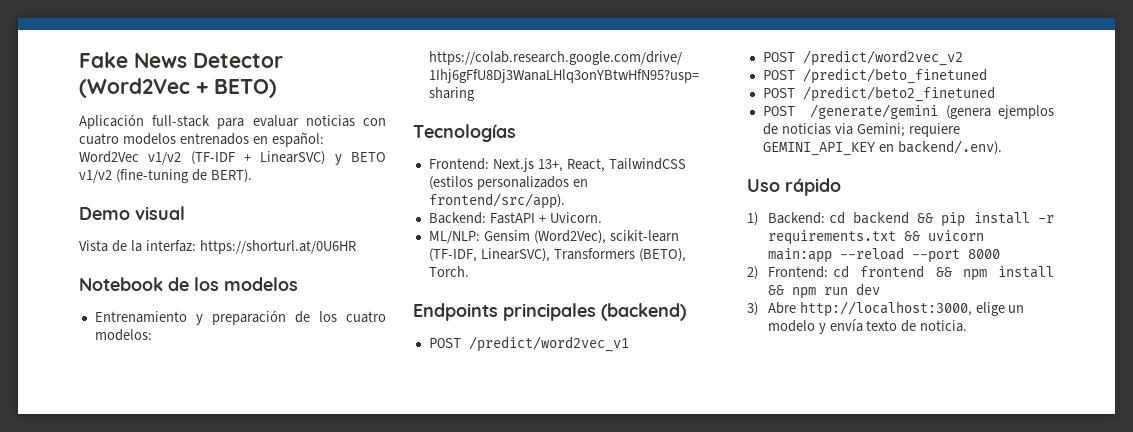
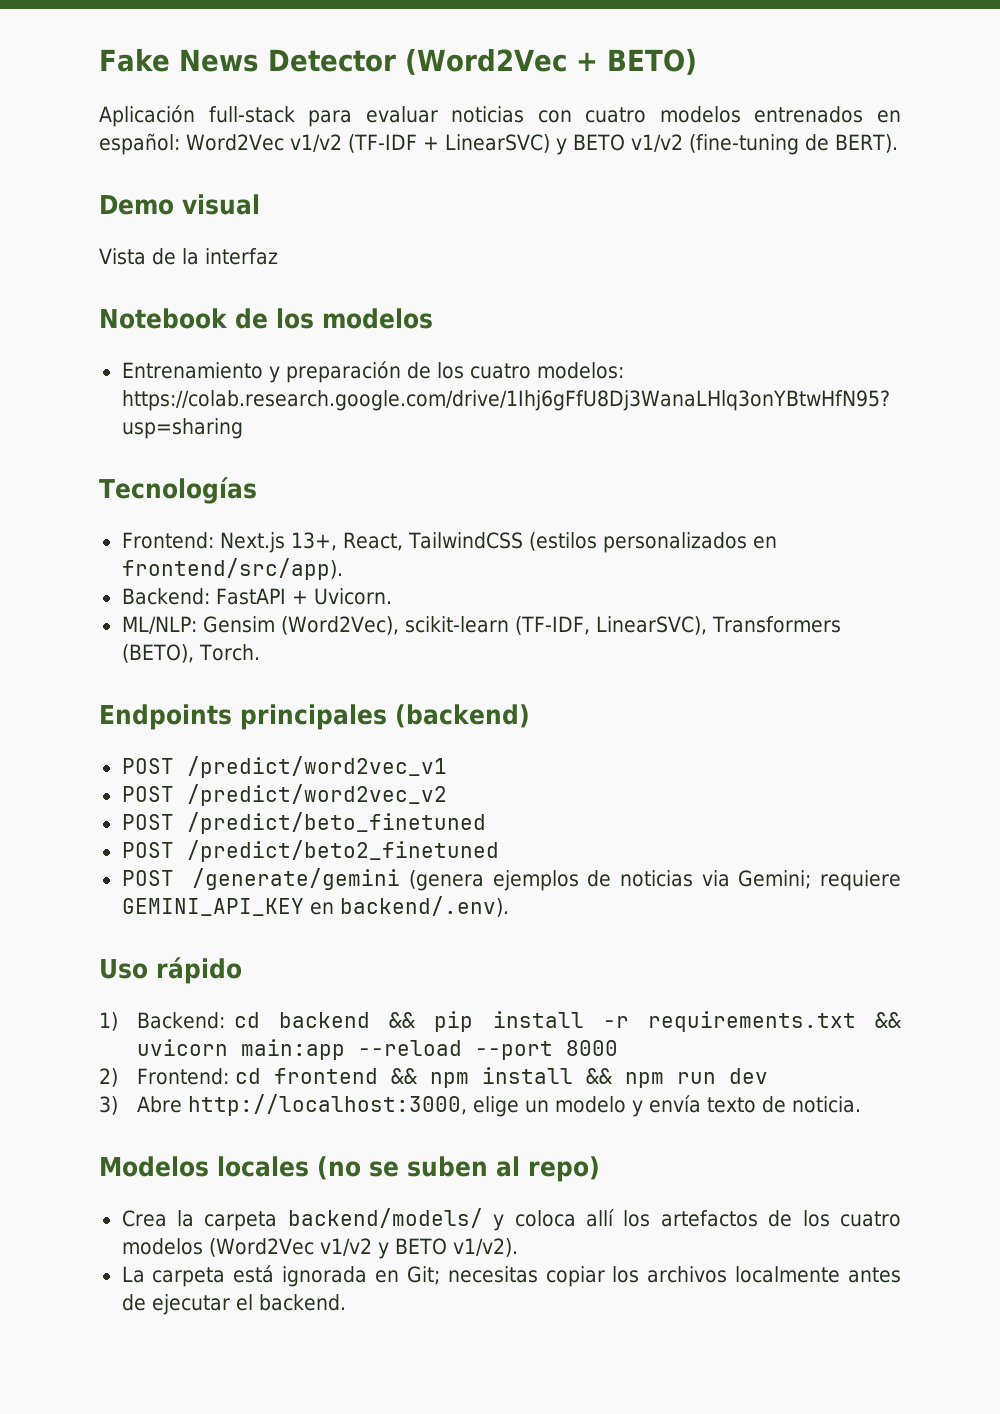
- Vista de la interfaz: https://shorturl.at/0U6HR
+ Vista de la interfaz
+ Modelos locales (no se suben al repo)
+ Crea la carpeta backend/models/ y coloca allí los artefactos de los cuatro modelos (Word2Vec v1/v2 y BETO v1/v2).
+ La carpeta está ignorada en Git; necesitas copiar los archivos localmente antes de ejecutar el backend.

